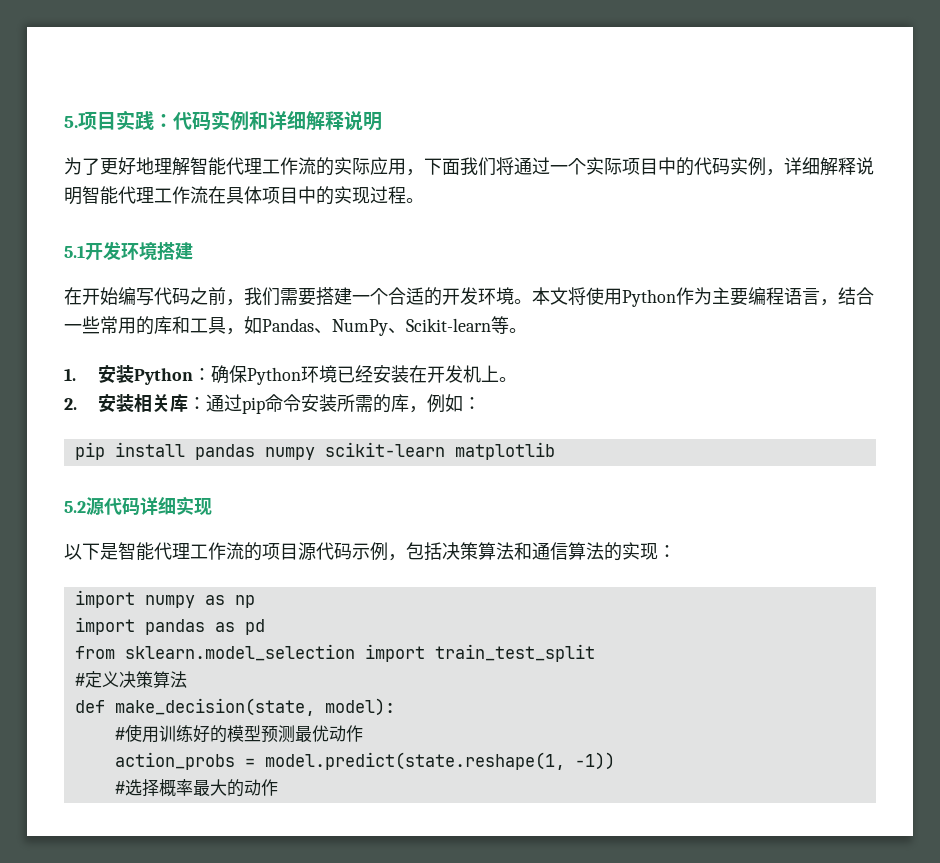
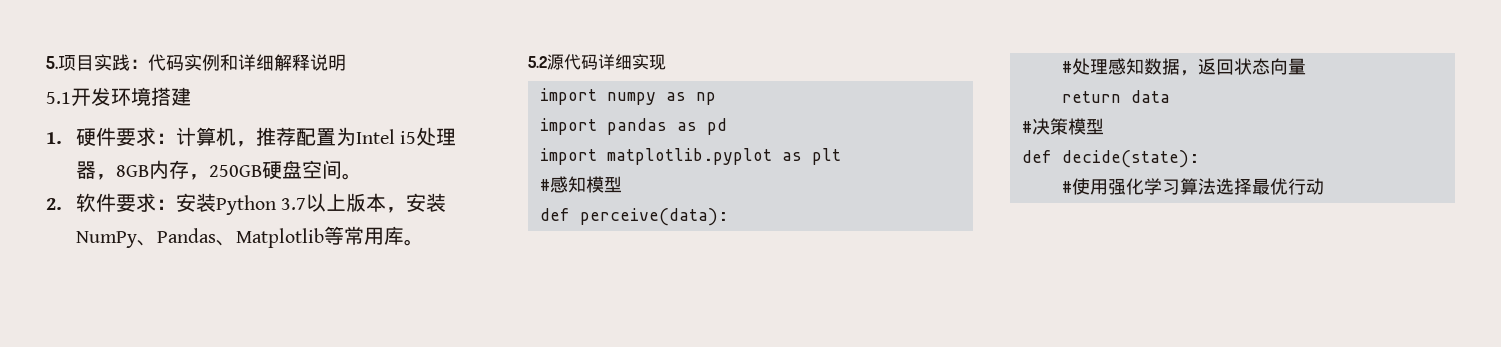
- 为了更好地理解智能代理工作流的实际应用，下面我们将通过一个实际项目中的代码实例，详细解释说明智能代理工作流在具体项目中的实现过程。
  5.1开发环境搭建
- 在开始编写代码之前，我们需要搭建一个合适的开发环境。本文将使用Python作为主要编程语言，结合一些常用的库和工具，如Pandas、NumPy、Scikit-learn等。
- 1.安装Python：确保Python环境已经安装在开发机上。
- 2.安装相关库：通过pip命令安装所需的库，例如：
- pip install pandas numpy scikit-learn matplotlib
+ 1.硬件要求：计算机，推荐配置为Intel i5处理器，8GB内存，250GB硬盘空间。
+ 2.软件要求：安装Python 3.7以上版本，安装NumPy、Pandas、Matplotlib等常用库。
- 以下是智能代理工作流的项目源代码示例，包括决策算法和通信算法的实现：
- from sklearn.model_selection import train_test_split
- #定义决策算法
- def make_decision(state, model):
+ import matplotlib.pyplot as plt
+ #感知模型
+ def perceive(data):
+ #处理感知数据，返回状态向量
+ return data
+ #决策模型
+ def decide(state):
- #使用训练好的模型预测最优动作
- action_probs = model.predict(state.reshape(1, -1))
- #选择概率最大的动作
+ #使用强化学习算法选择最优行动

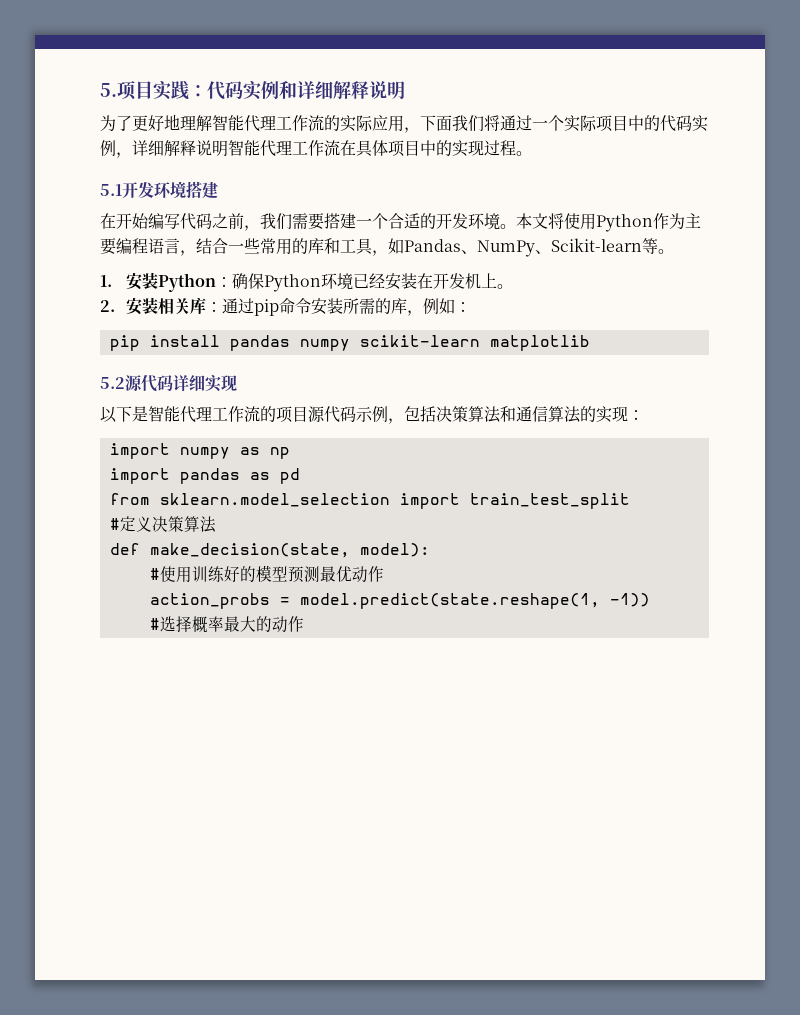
+ 为了更好地理解智能代理工作流的实际应用，下面我们将通过一个实际项目中的代码实例，详细解释说明智能代理工作流在具体项目中的实现过程。
  5.1开发环境搭建
- 1.硬件要求：计算机，推荐配置为Intel i5处理器，8GB内存，250GB硬盘空间。
- 2.软件要求：安装Python 3.7以上版本，安装NumPy、Pandas、Matplotlib等常用库。
+ 在开始编写代码之前，我们需要搭建一个合适的开发环境。本文将使用Python作为主要编程语言，结合一些常用的库和工具，如Pandas、NumPy、Scikit-learn等。
+ 1.安装Python：确保Python环境已经安装在开发机上。
+ 2.安装相关库：通过pip命令安装所需的库，例如：
+ pip install pandas numpy scikit-learn matplotlib
+ 以下是智能代理工作流的项目源代码示例，包括决策算法和通信算法的实现：
- import matplotlib.pyplot as plt
- #感知模型
- def perceive(data):
- #处理感知数据，返回状态向量
- return data
- #决策模型
- def decide(state):
- #使用强化学习算法选择最优行动
+ from sklearn.model_selection import train_test_split
+ #定义决策算法
+ def make_decision(state, model):
+ #使用训练好的模型预测最优动作
+ action_probs = model.predict(state.reshape(1, -1))
+ #选择概率最大的动作

